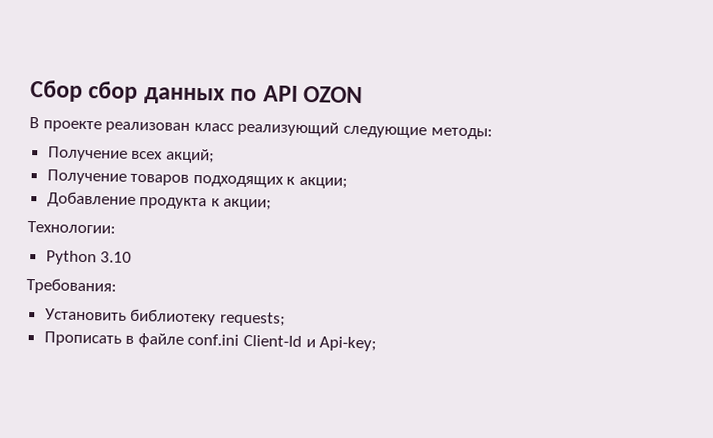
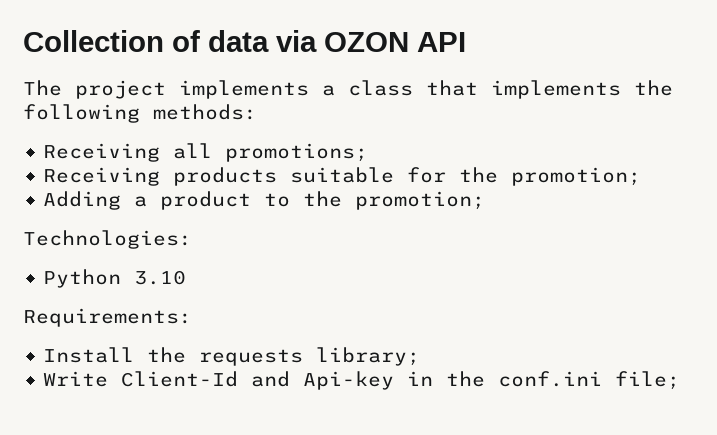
- Сбор сбор данных по API OZON
- В проекте реализован класс реализующий следующие методы:
- Получение всех акций;
- Получение товаров подходящих к акции;
- Добавление продукта к акции;
- Технологии:
+ Collection of data via OZON API
+ The project implements a class that implements the following methods:
+ Receiving all promotions;
+ Receiving products suitable for the promotion;
+ Adding a product to the promotion;
+ Technologies:
  Python 3.10
- Требования:
- Установить библиотеку requests;
- Прописать в файле conf.ini Client-Id и Api-key;
+ Requirements:
+ Install the requests library;
+ Write Client-Id and Api-key in the conf.ini file;

